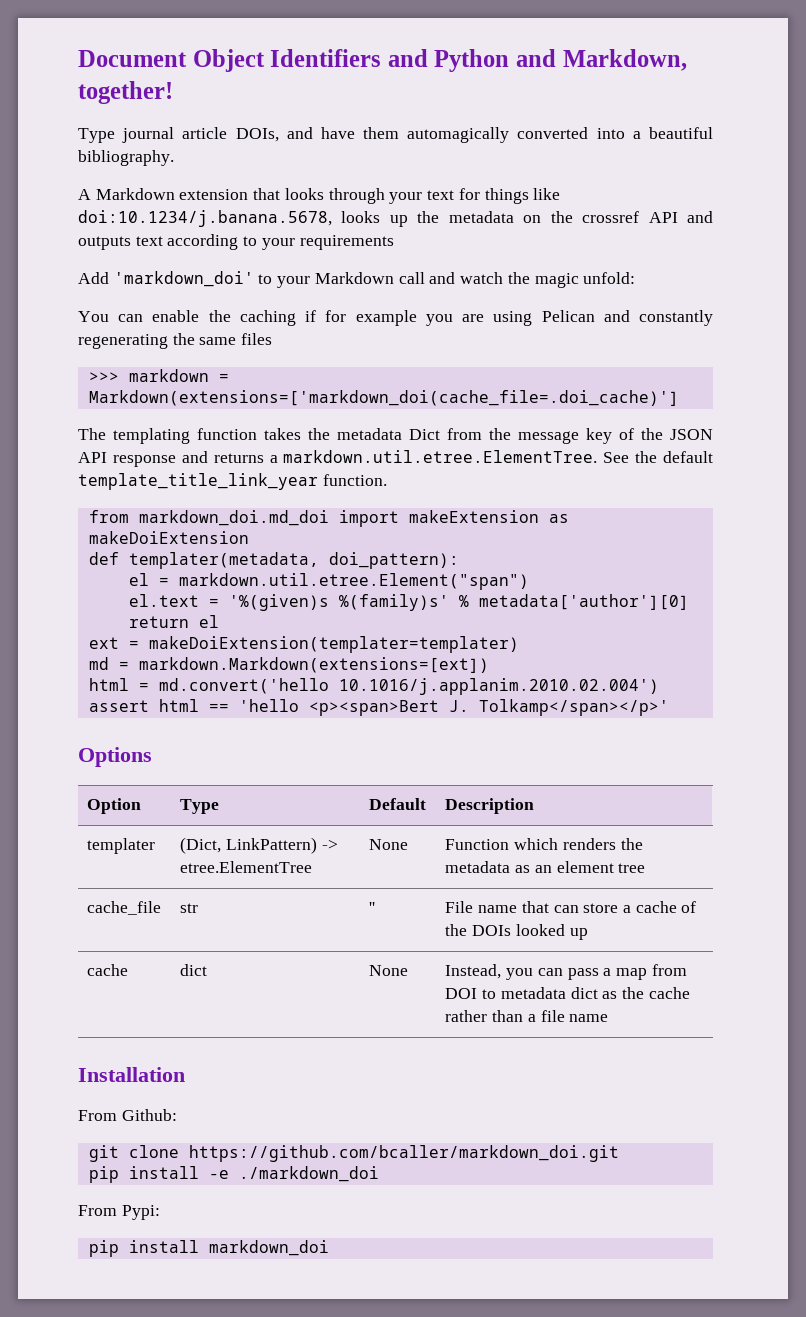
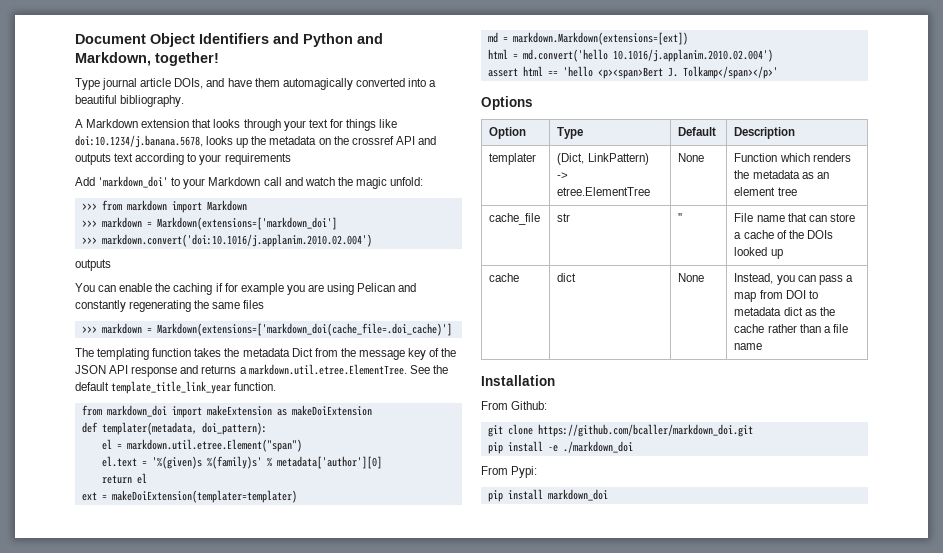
+ >>> from markdown import Markdown
+ >>> markdown = Markdown(extensions=['markdown_doi']
+ >>> markdown.convert('doi:10.1016/j.applanim.2010.02.004')
+ outputs
- from markdown_doi.md_doi import makeExtension as makeDoiExtension
+ from markdown_doi import makeExtension as makeDoiExtension

